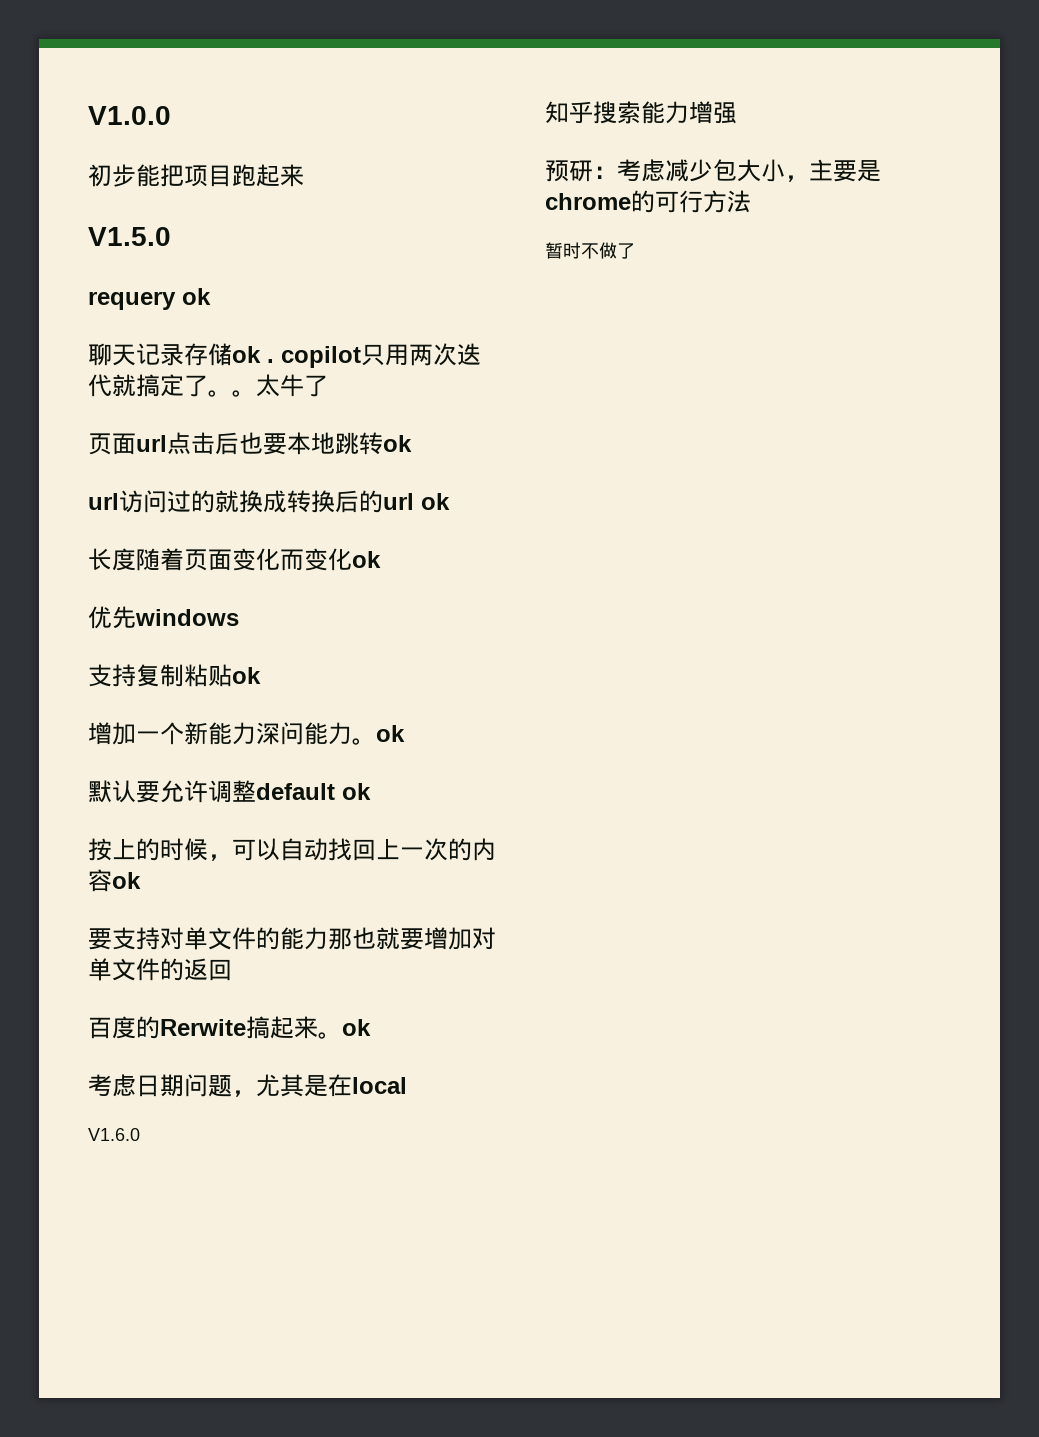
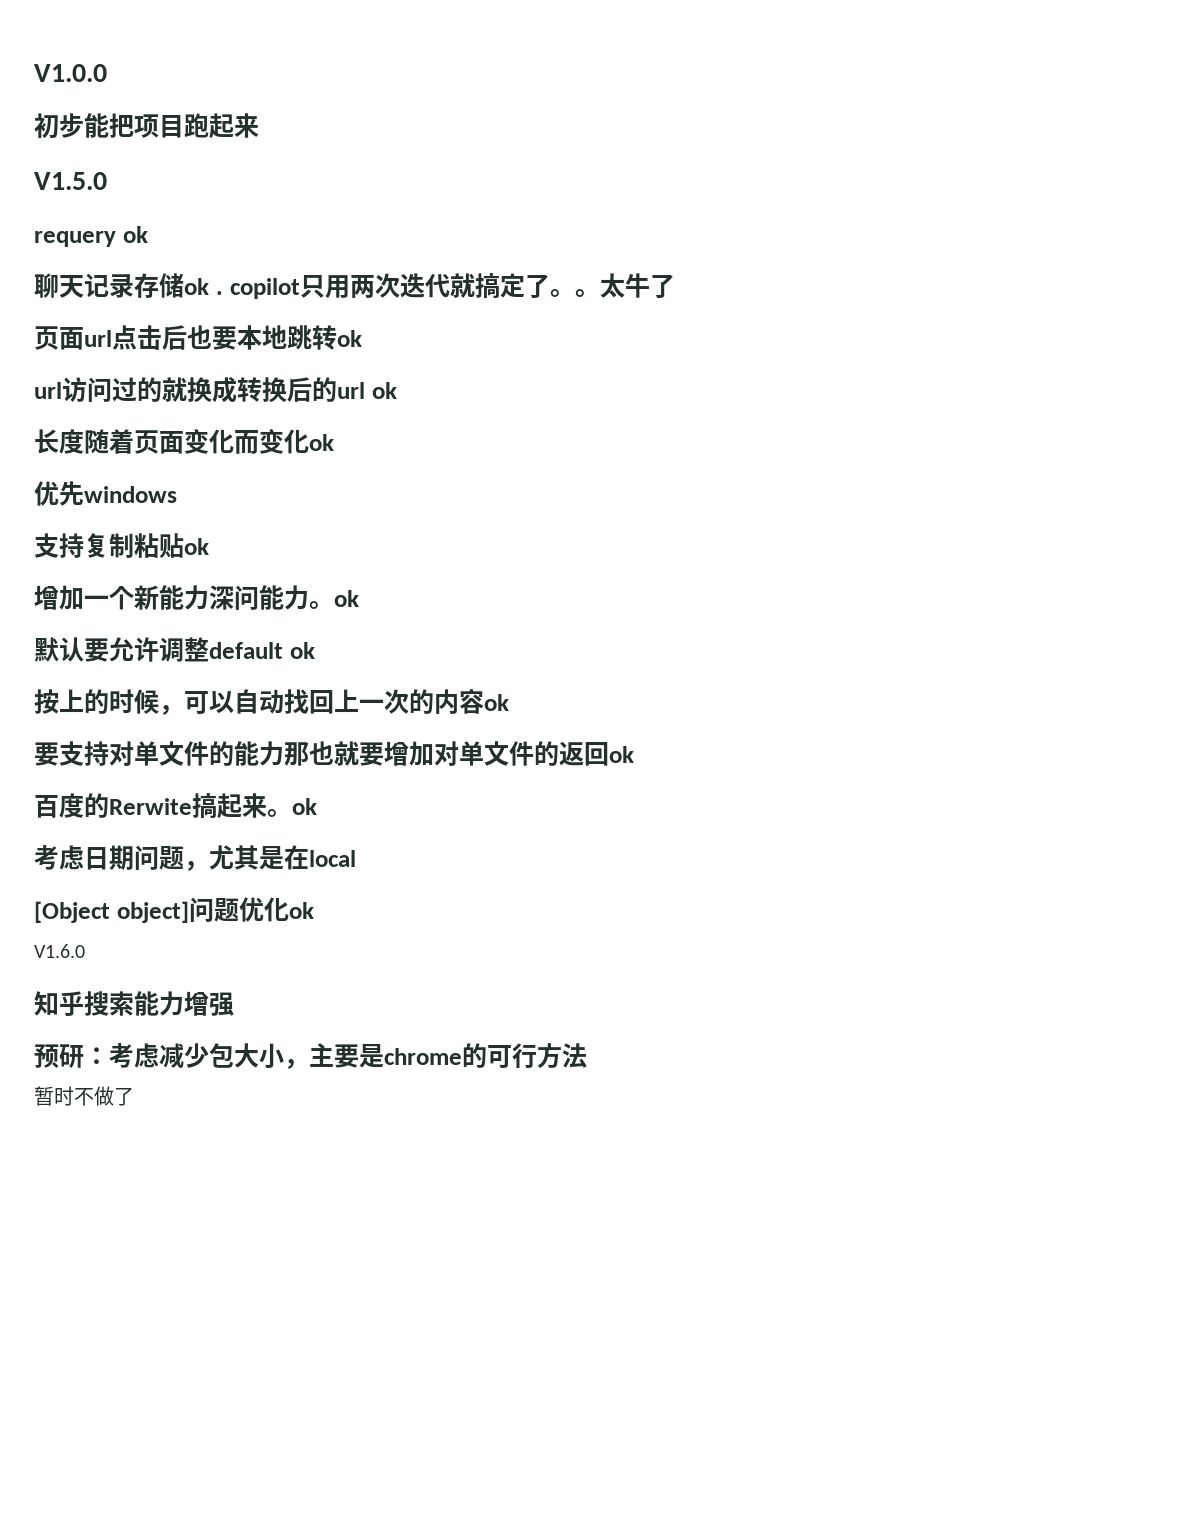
- 要支持对单文件的能力那也就要增加对单文件的返回
+ 要支持对单文件的能力那也就要增加对单文件的返回ok
+ [Object object]问题优化ok

